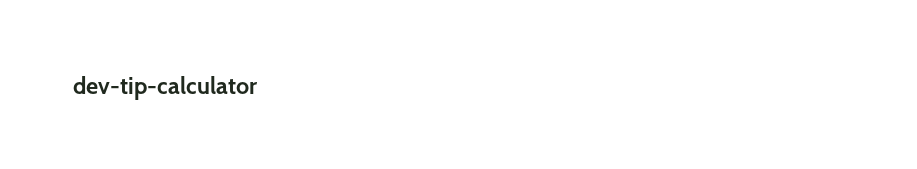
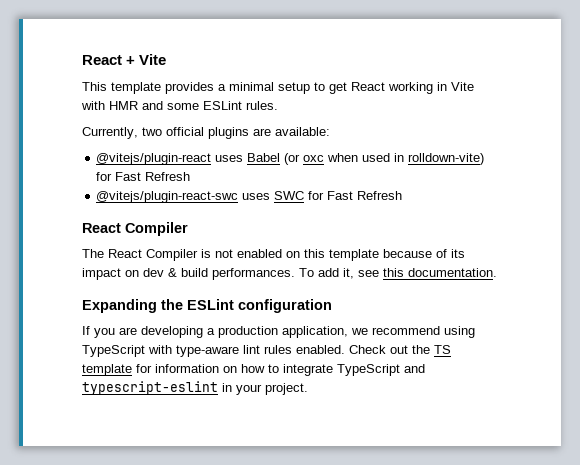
- dev-tip-calculator
+ React + Vite
+ This template provides a minimal setup to get React working in Vite with HMR and some ESLint rules.
+ Currently, two official plugins are available:
+ @vitejs/plugin-react uses Babel (or oxc when used in rolldown-vite) for Fast Refresh
+ @vitejs/plugin-react-swc uses SWC for Fast Refresh
+ React Compiler
+ The React Compiler is not enabled on this template because of its impact on dev & build performances. To add it, see this documentation.
+ Expanding the ESLint configuration
+ If you are developing a production application, we recommend using TypeScript with type-aware lint rules enabled. Check out the TS template for information on how to integrate TypeScript and typescript-eslint in your project.

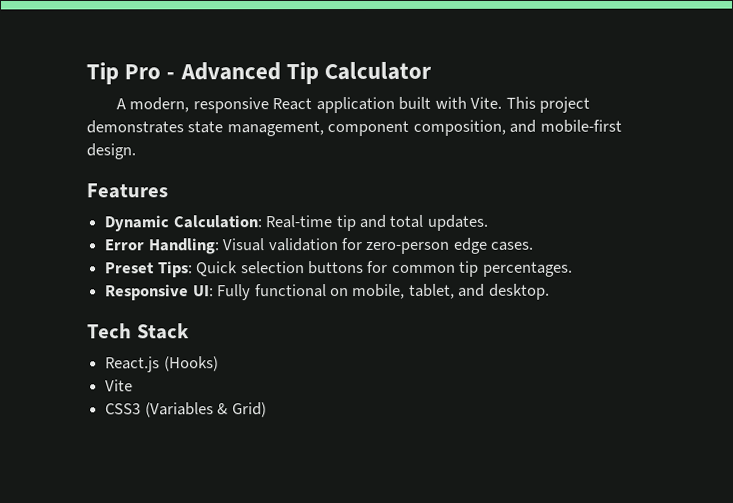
- React + Vite
- This template provides a minimal setup to get React working in Vite with HMR and some ESLint rules.
- Currently, two official plugins are available:
- @vitejs/plugin-react uses Babel (or oxc when used in rolldown-vite) for Fast Refresh
- @vitejs/plugin-react-swc uses SWC for Fast Refresh
- React Compiler
- The React Compiler is not enabled on this template because of its impact on dev & build performances. To add it, see this documentation.
- Expanding the ESLint configuration
- If you are developing a production application, we recommend using TypeScript with type-aware lint rules enabled. Check out the TS template for information on how to integrate TypeScript and typescript-eslint in your project.
+ Tip Pro - Advanced Tip Calculator
+ A modern, responsive React application built with Vite. This project demonstrates state management, component composition, and mobile-first design.
+ Features
+ Dynamic Calculation: Real-time tip and total updates.
+ Error Handling: Visual validation for zero-person edge cases.
+ Preset Tips: Quick selection buttons for common tip percentages.
+ Responsive UI: Fully functional on mobile, tablet, and desktop.
+ Tech Stack
+ React.js (Hooks)
+ Vite
+ CSS3 (Variables & Grid)

